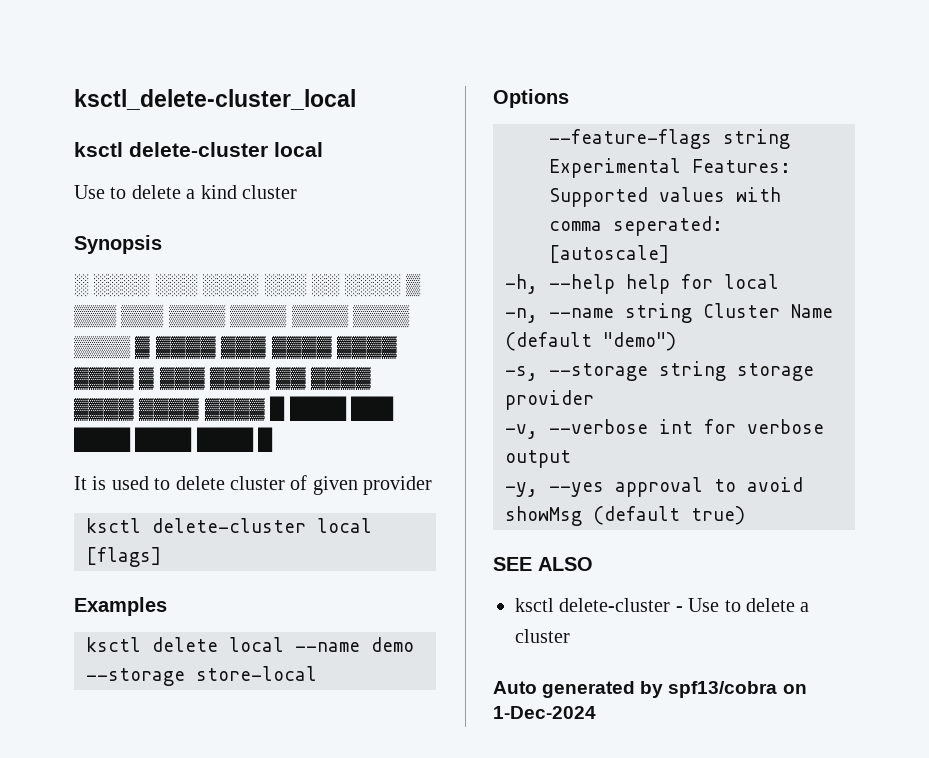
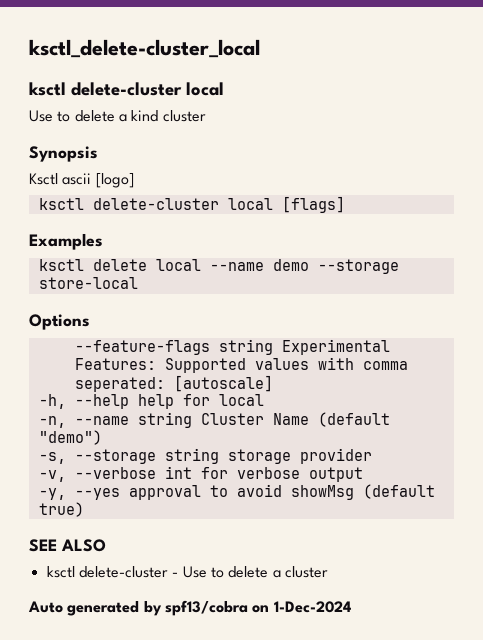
- ░ ░░░░ ░░░ ░░░░ ░░░ ░░ ░░░░ ▒ ▒▒▒ ▒▒▒ ▒▒▒▒ ▒▒▒▒ ▒▒▒▒ ▒▒▒▒ ▒▒▒▒ ▓ ▓▓▓▓ ▓▓▓ ▓▓▓▓ ▓▓▓▓ ▓▓▓▓ ▓ ▓▓▓ ▓▓▓▓ ▓▓ ▓▓▓▓ ▓▓▓▓ ▓▓▓▓ ▓▓▓▓ █ ████ ███ ████ ████ ████ █
- It is used to delete cluster of given provider
+ Ksctl ascii [logo]

